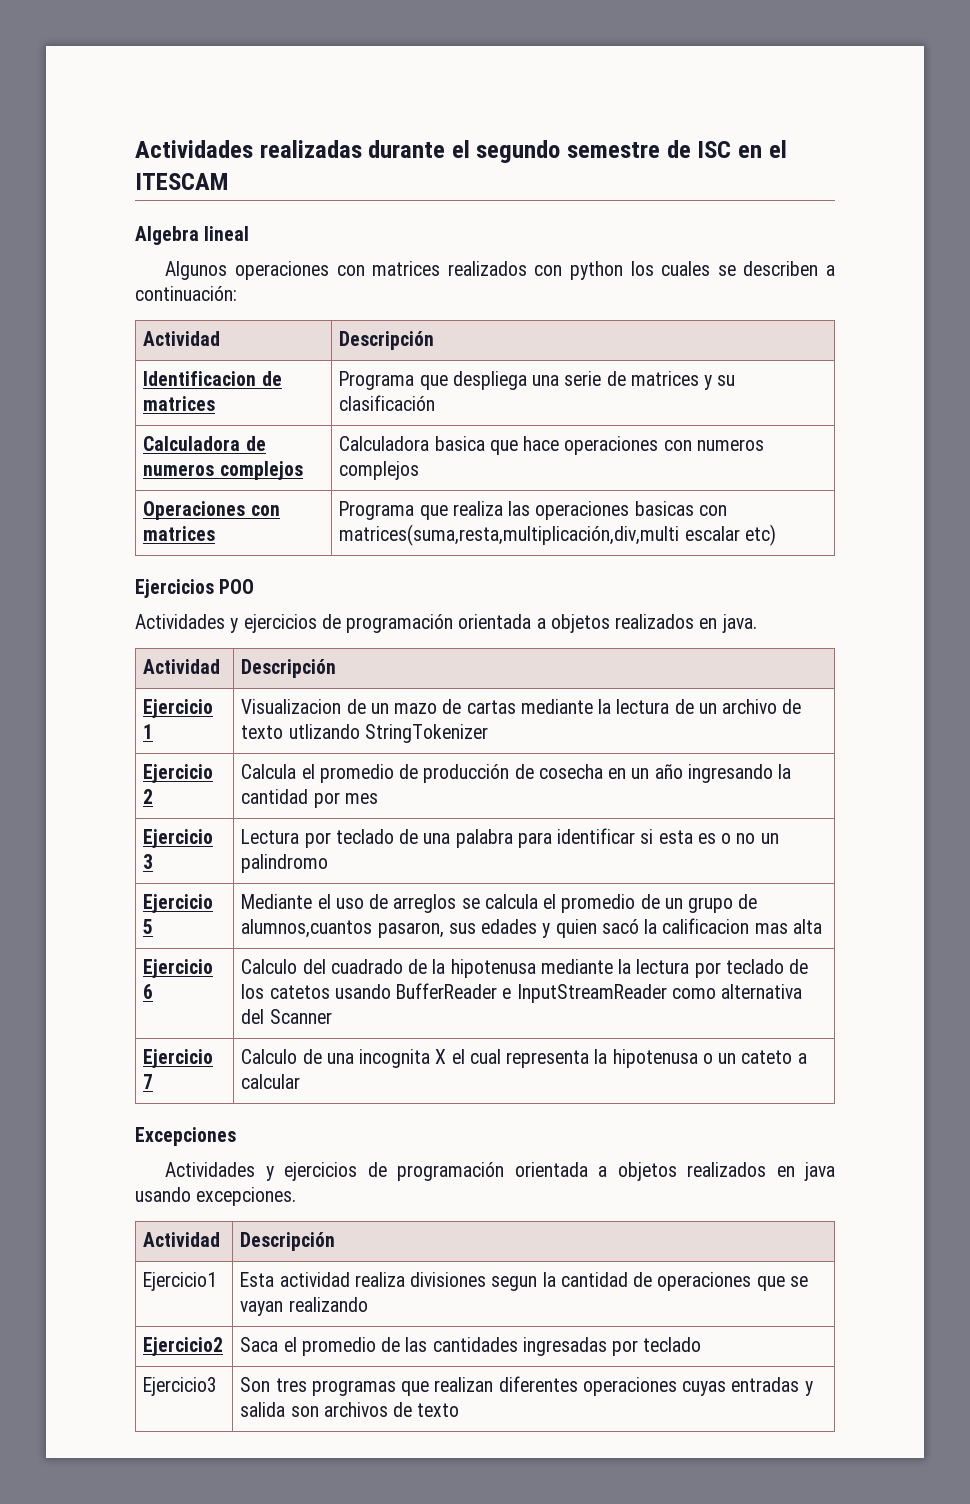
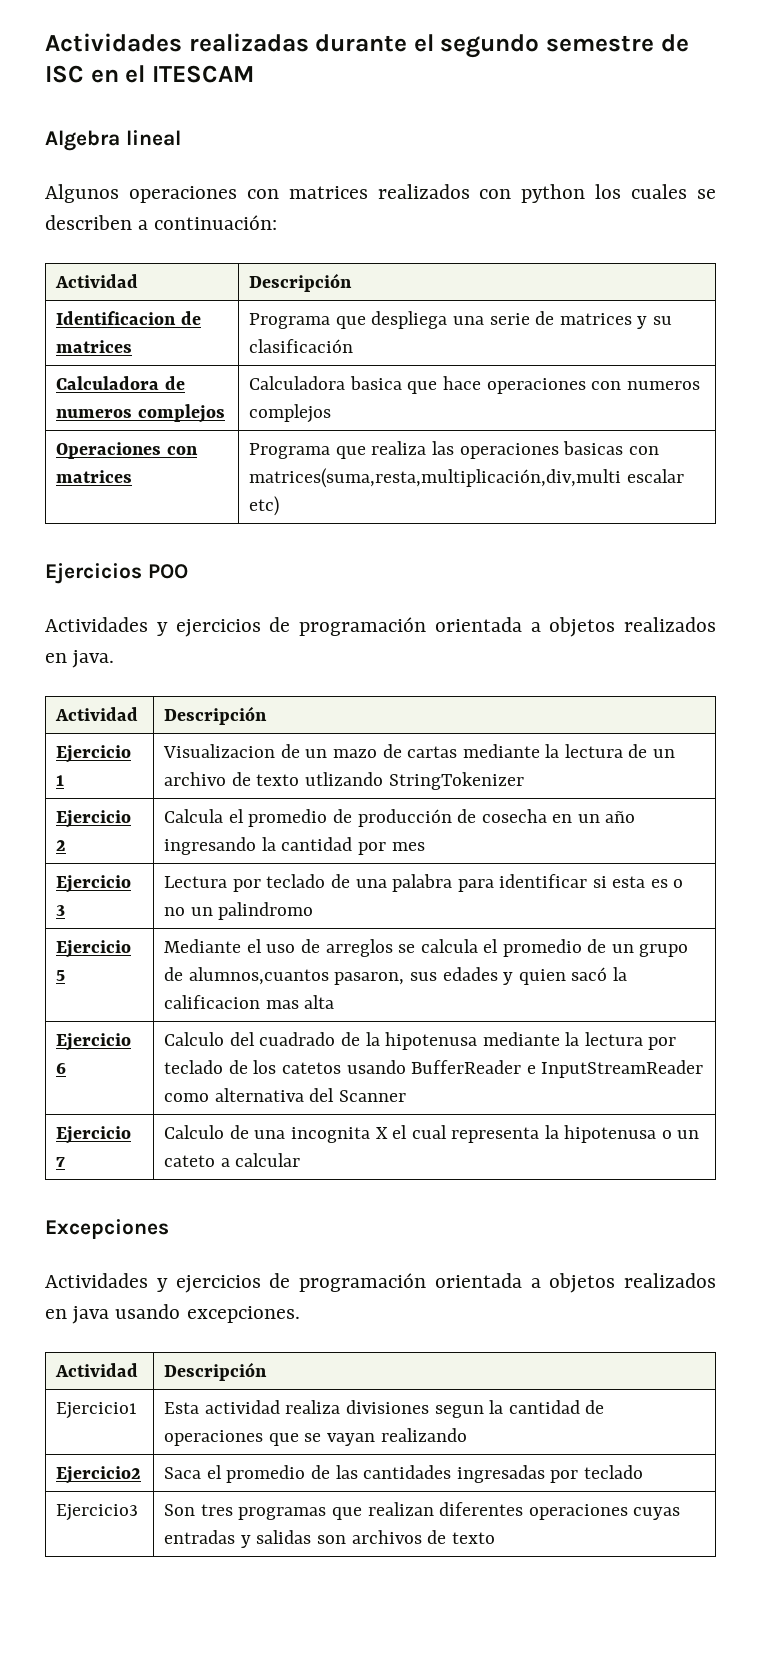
- Ejercicio3 | Son tres programas que realizan diferentes operaciones cuyas entradas y salida son archivos de texto
+ Ejercicio3 | Son tres programas que realizan diferentes operaciones cuyas entradas y salidas son archivos de texto

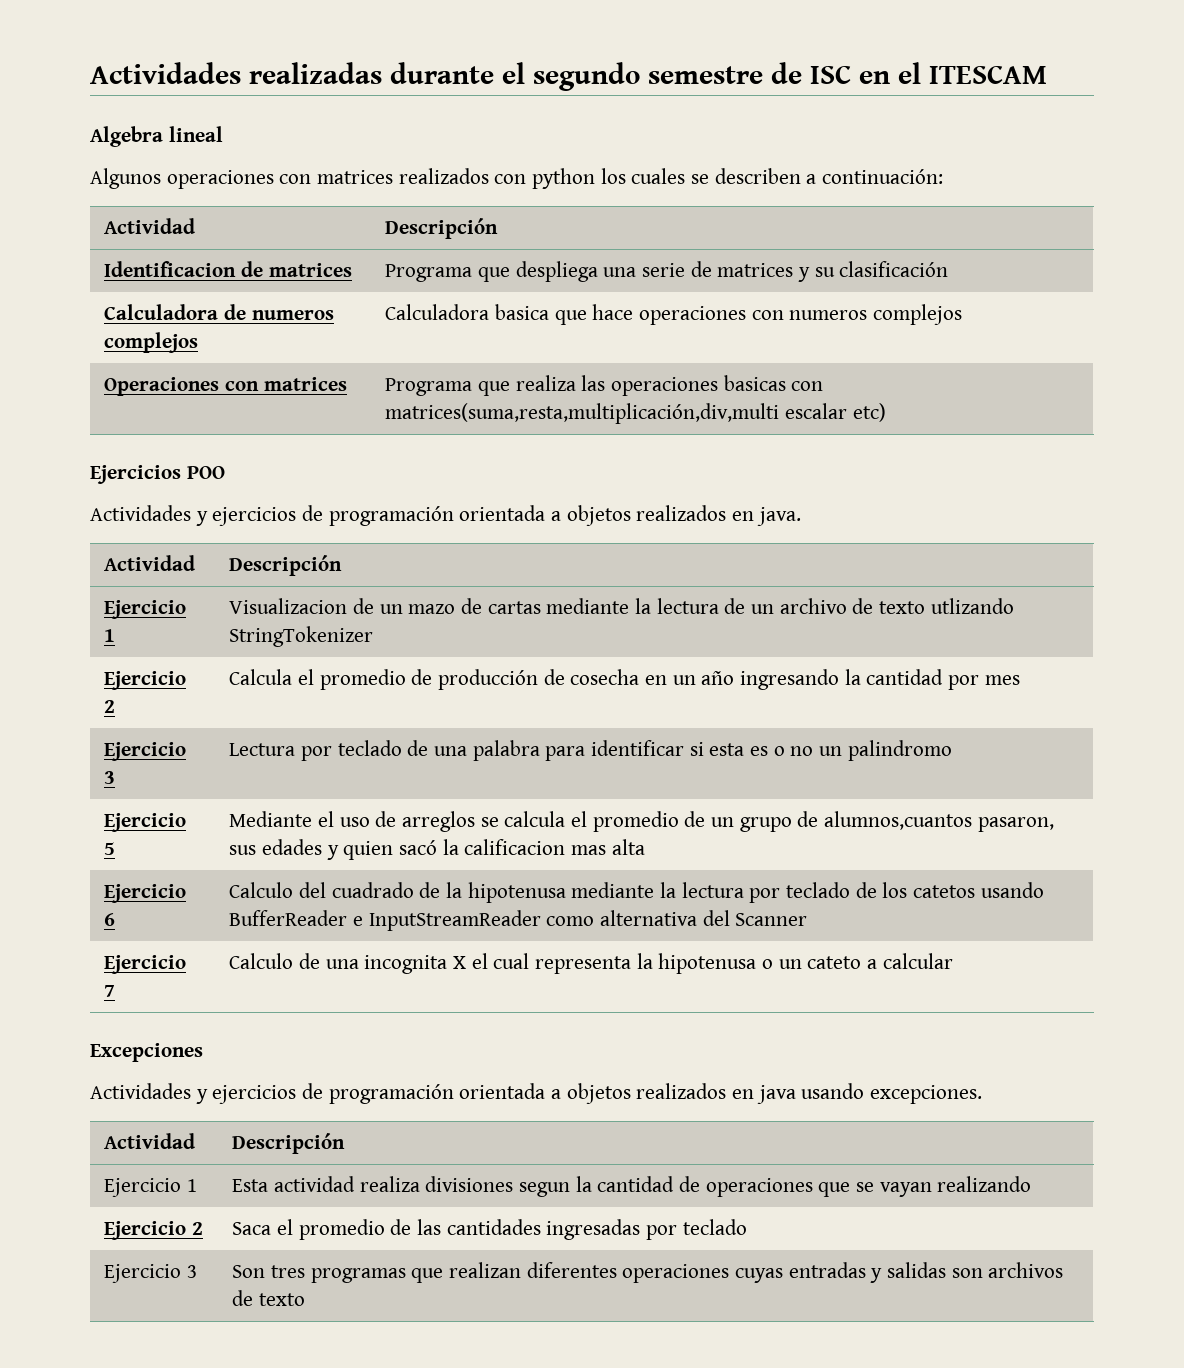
- Ejercicio1 | Esta actividad realiza divisiones segun la cantidad de operaciones que se vayan realizando
+ Ejercicio 1 | Esta actividad realiza divisiones segun la cantidad de operaciones que se vayan realizando
- Ejercicio2 | Saca el promedio de las cantidades ingresadas por teclado
+ Ejercicio 2 | Saca el promedio de las cantidades ingresadas por teclado
- Ejercicio3 | Son tres programas que realizan diferentes operaciones cuyas entradas y salidas son archivos de texto
+ Ejercicio 3 | Son tres programas que realizan diferentes operaciones cuyas entradas y salidas son archivos de texto

